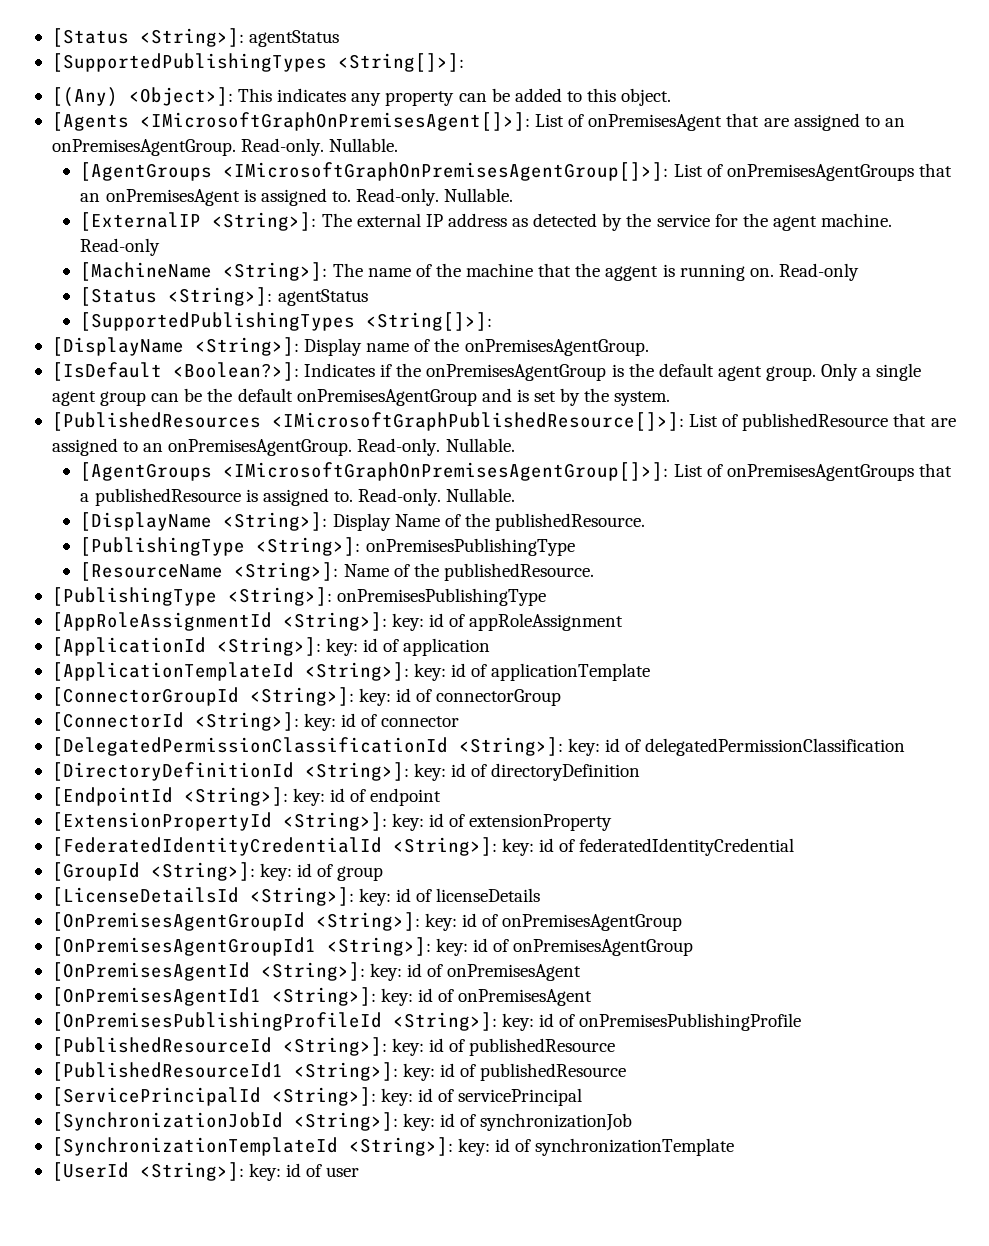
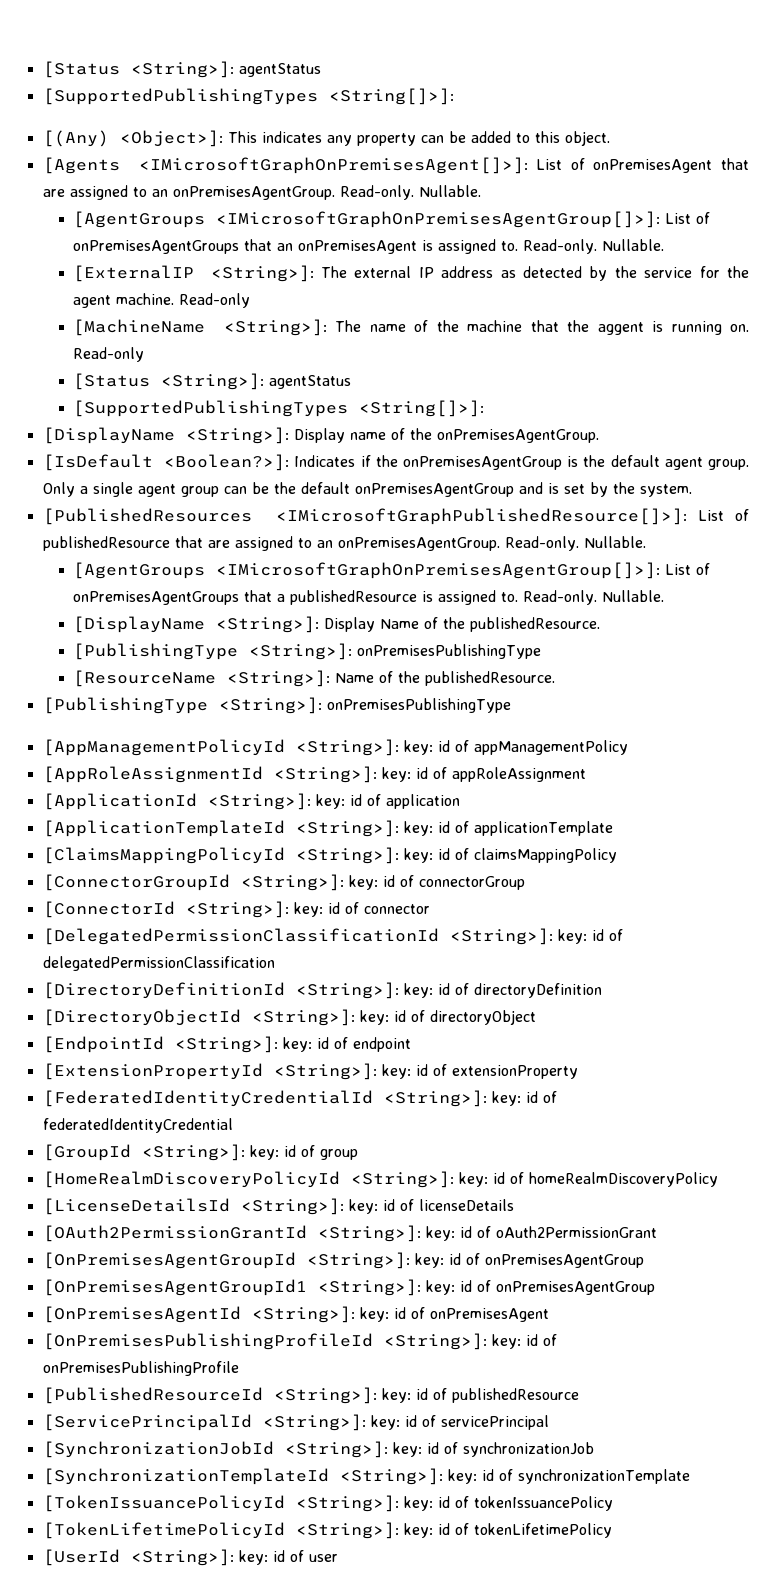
+ [AppManagementPolicyId <String>]: key: id of appManagementPolicy
+ [ClaimsMappingPolicyId <String>]: key: id of claimsMappingPolicy
+ [DirectoryObjectId <String>]: key: id of directoryObject
+ [HomeRealmDiscoveryPolicyId <String>]: key: id of homeRealmDiscoveryPolicy
+ [OAuth2PermissionGrantId <String>]: key: id of oAuth2PermissionGrant
- [OnPremisesAgentId1 <String>]: key: id of onPremisesAgent
- [PublishedResourceId1 <String>]: key: id of publishedResource
+ [TokenIssuancePolicyId <String>]: key: id of tokenIssuancePolicy
+ [TokenLifetimePolicyId <String>]: key: id of tokenLifetimePolicy

